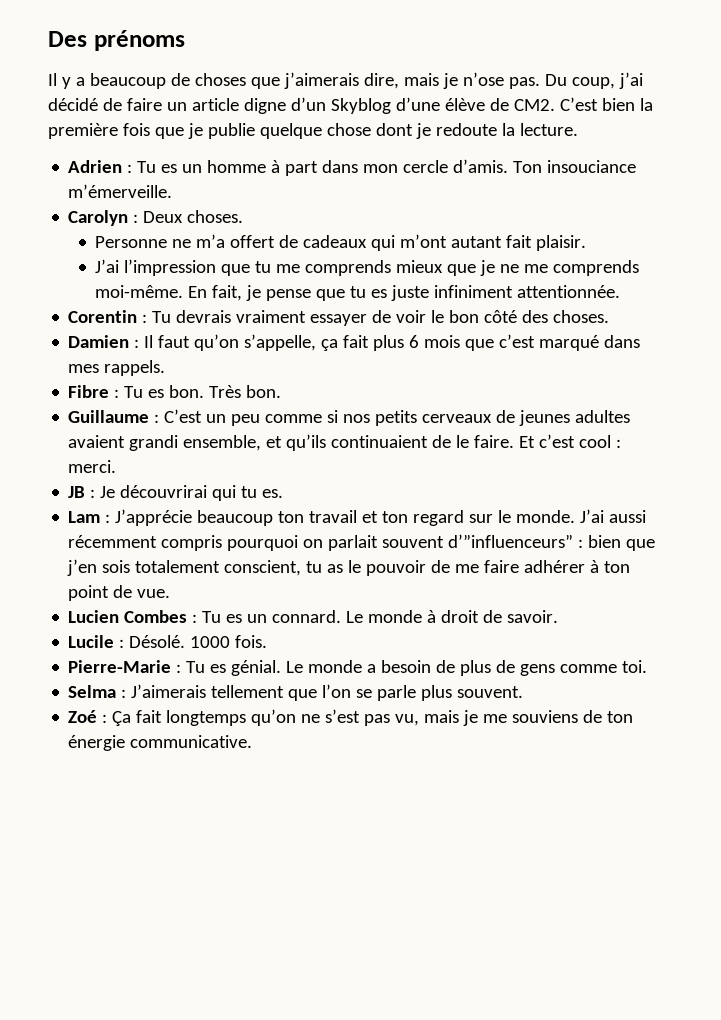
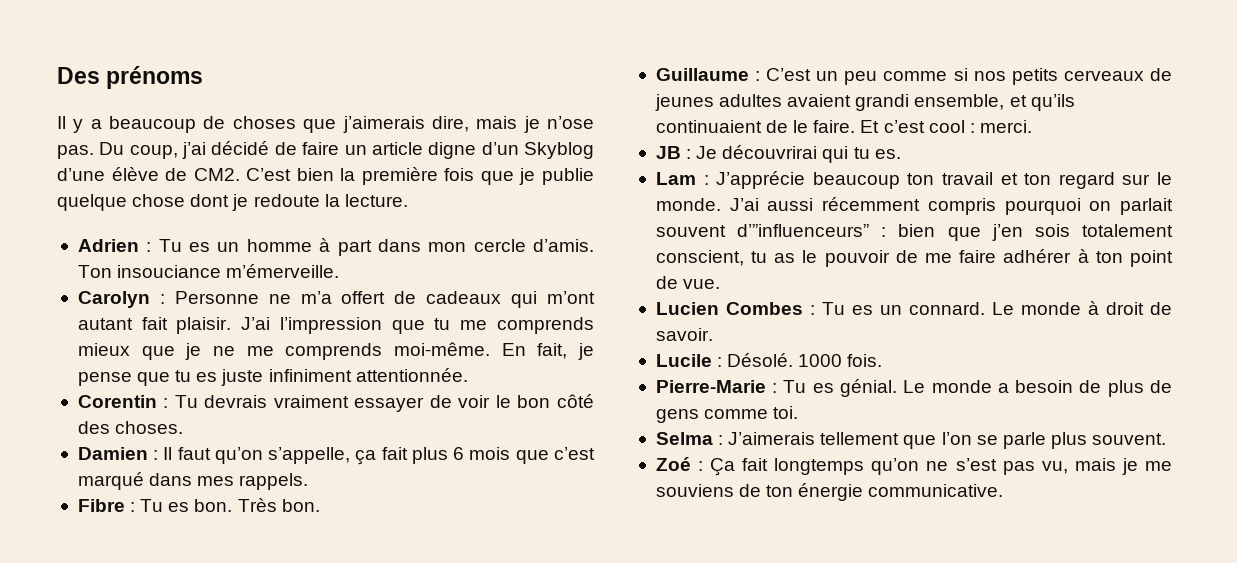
- Carolyn : Deux choses.
- Personne ne m’a offert de cadeaux qui m’ont autant fait plaisir.
- J’ai l’impression que tu me comprends mieux que je ne me comprends moi-même.
+ Carolyn : Personne ne m’a offert de cadeaux qui m’ont autant fait plaisir. J’ai l’impression que tu me comprends mieux que je ne me comprends moi-même.

